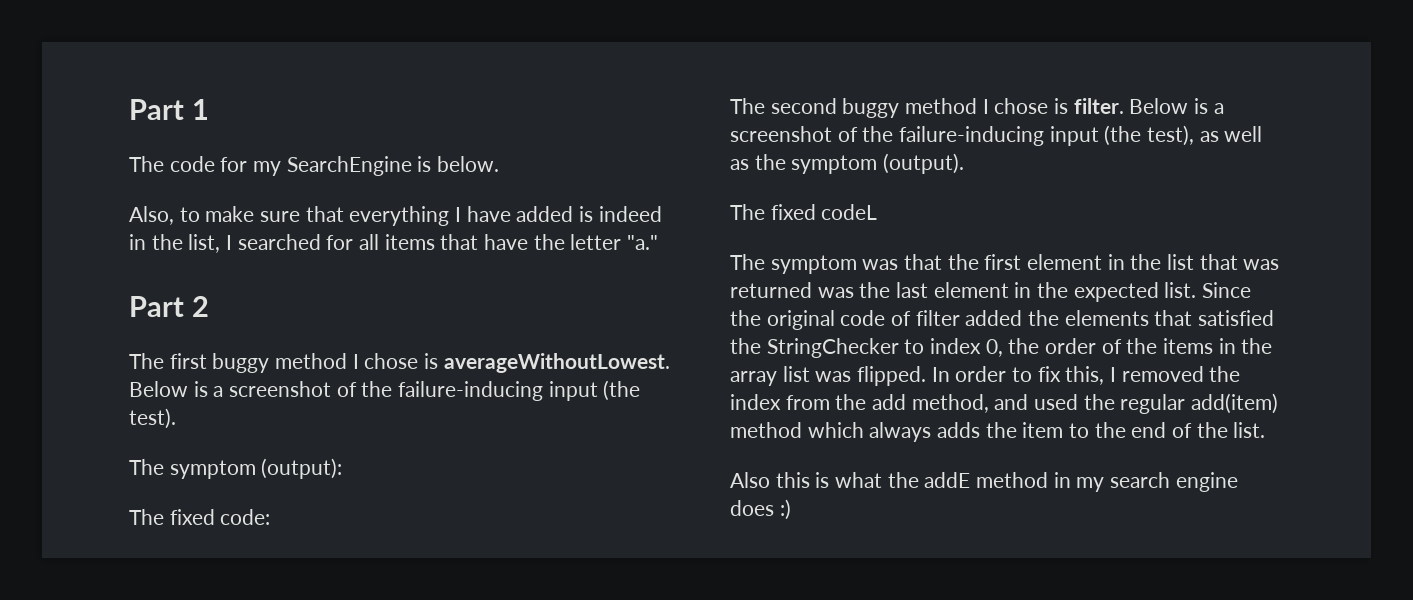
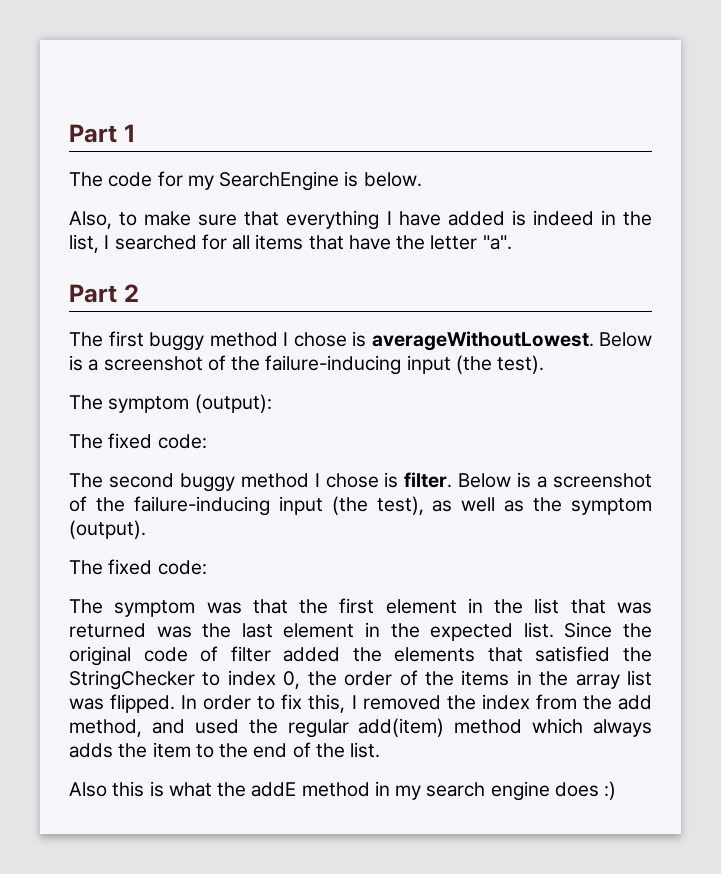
- Also, to make sure that everything I have added is indeed in the list, I searched for all items that have the letter "a."
+ Also, to make sure that everything I have added is indeed in the list, I searched for all items that have the letter "a".
  Below is a screenshot of the failure-inducing input (the test), as well as the symptom (output).
- The fixed codeL
+ The fixed code:

